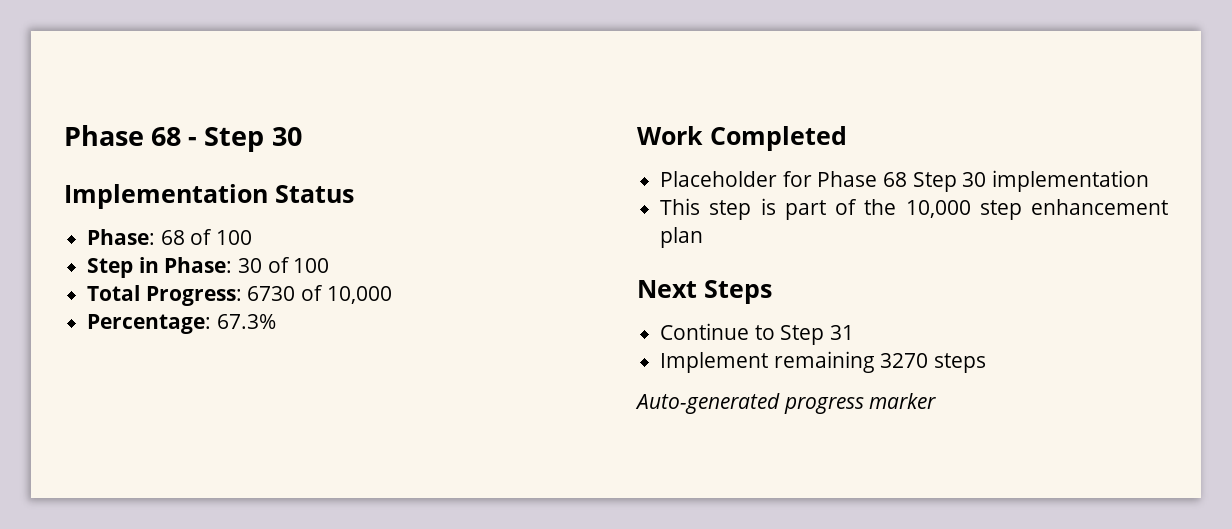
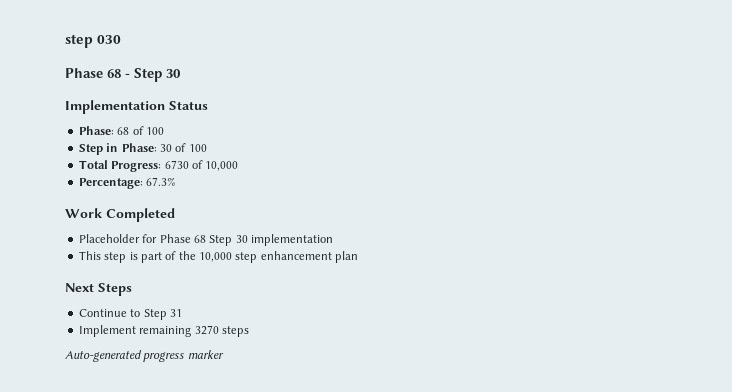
+ step 030

